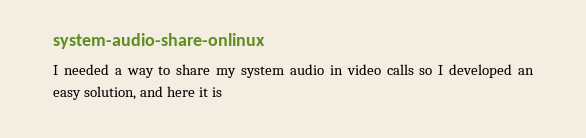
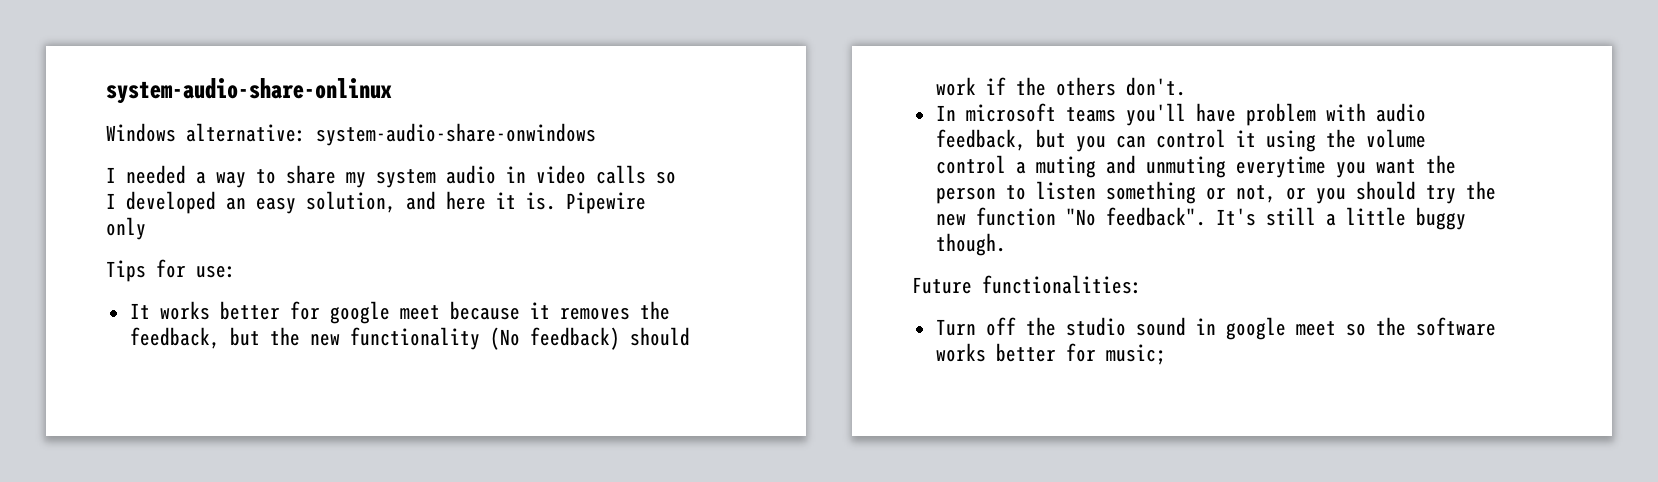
+ Windows alternative: system-audio-share-onwindows
- I needed a way to share my system audio in video calls so I developed an easy solution, and here it is
+ I needed a way to share my system audio in video calls so I developed an easy solution, and here it is. Pipewire only
+ Tips for use:
+ It works better for google meet because it removes the feedback, but the new functionality (No feedback) should work if the others don't.
+ In microsoft teams you'll have problem with audio feedback, but you can control it using the volume control a muting and unmuting everytime you want the person to listen something or not, or you should try the new function "No feedback". It's still a little buggy though.
+ Future functionalities:
+ Turn off the studio sound in google meet so the software works better for music;

